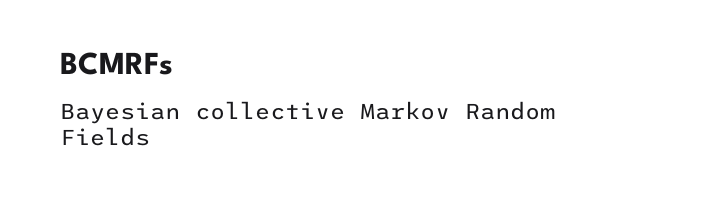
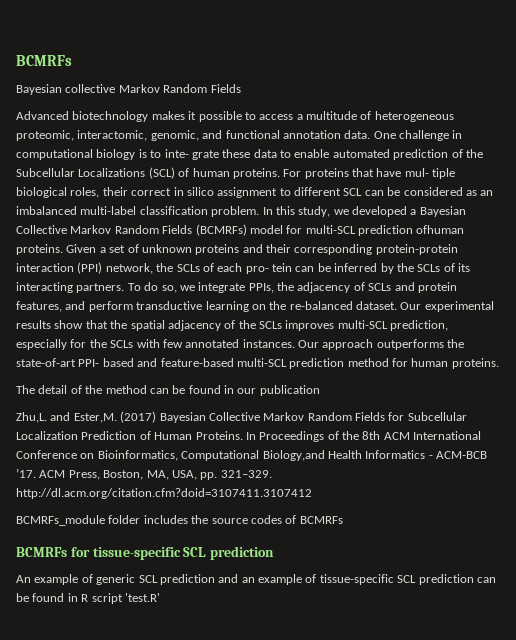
+ Advanced biotechnology makes it possible to access a multitude of heterogeneous proteomic, interactomic, genomic, and functional annotation data. One challenge in computational biology is to inte- grate these data to enable automated prediction of the Subcellular Localizations (SCL) of human proteins. For proteins that have mul- tiple biological roles, their correct in silico assignment to different SCL can be considered as an imbalanced multi-label classification problem. In this study, we developed a Bayesian Collective Markov Random Fields (BCMRFs) model for multi-SCL prediction ofhuman proteins. Given a set of unknown proteins and their corresponding protein-protein interaction (PPI) network, the SCLs of each pro- tein can be inferred by the SCLs of its interacting partners. To do so, we integrate PPIs, the adjacency of SCLs and protein features, and perform transductive learning on the re-balanced dataset. Our experimental results show that the spatial adjacency of the SCLs improves multi-SCL prediction, especially for the SCLs with few annotated instances. Our approach outperforms the state-of-art PPI- based and feature-based multi-SCL prediction method for human proteins.
+ The detail of the method can be found in our publication
+ Zhu,L. and Ester,M. (2017) Bayesian Collective Markov Random Fields for Subcellular Localization Prediction of Human Proteins. In Proceedings of the 8th ACM International Conference on Bioinformatics, Computational Biology,and Health Informatics - ACM-BCB ’17. ACM Press, Boston, MA, USA, pp. 321–329. http://dl.acm.org/citation.cfm?doid=3107411.3107412
+ BCMRFs_module folder includes the source codes of BCMRFs
+ BCMRFs for tissue-specific SCL prediction
+ An example of generic SCL prediction and an example of tissue-specific SCL prediction can be found in R script 'test.R'

